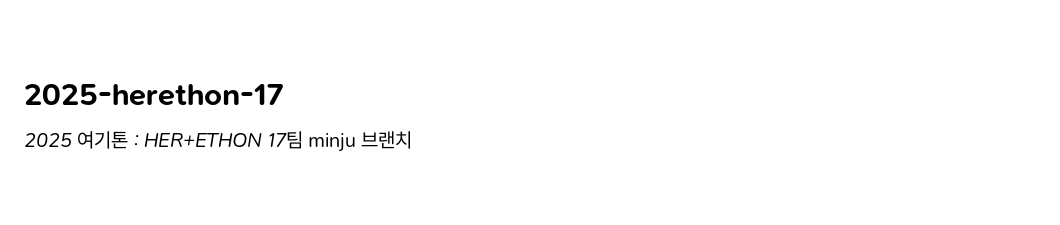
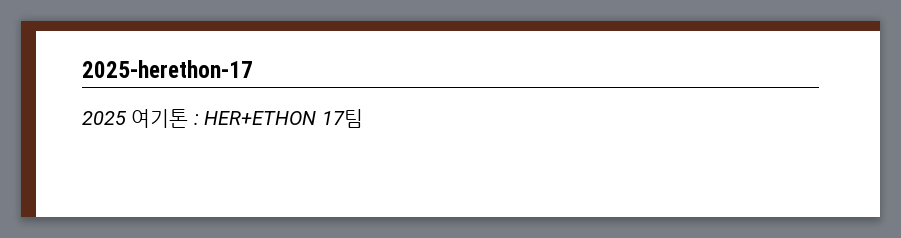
- 2025 여기톤 : HER+ETHON 17팀 minju 브랜치
+ 2025 여기톤 : HER+ETHON 17팀

